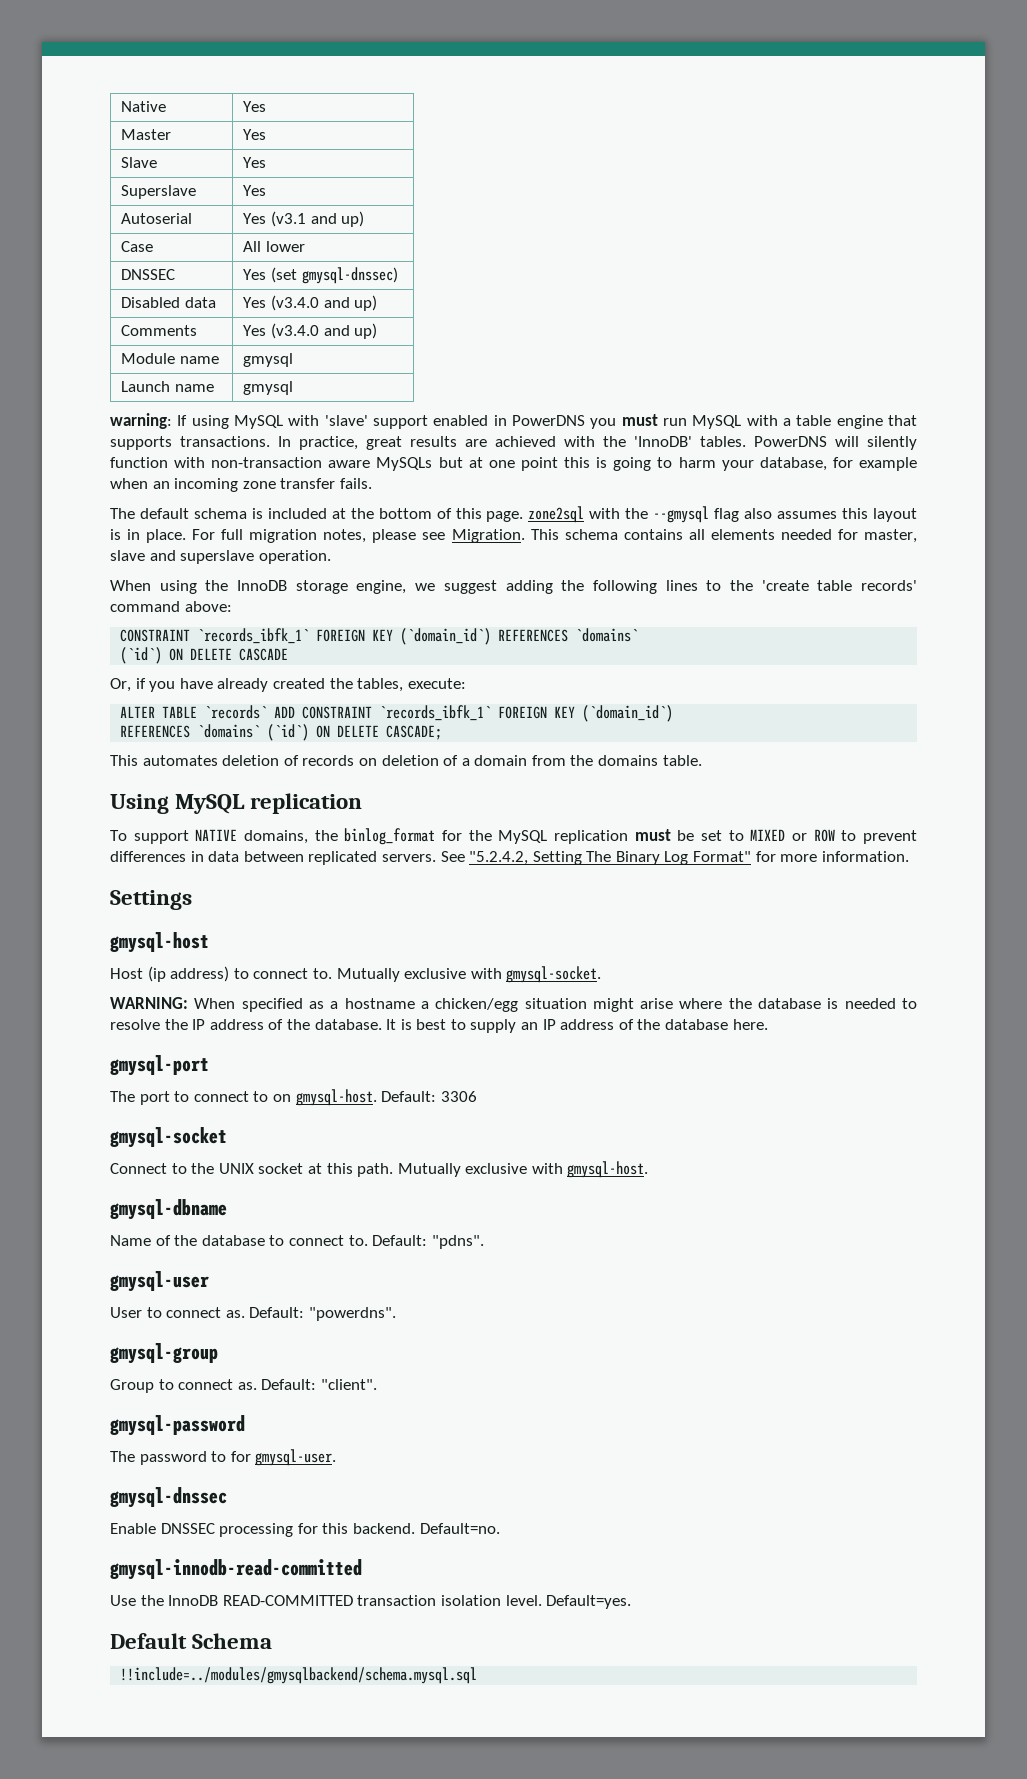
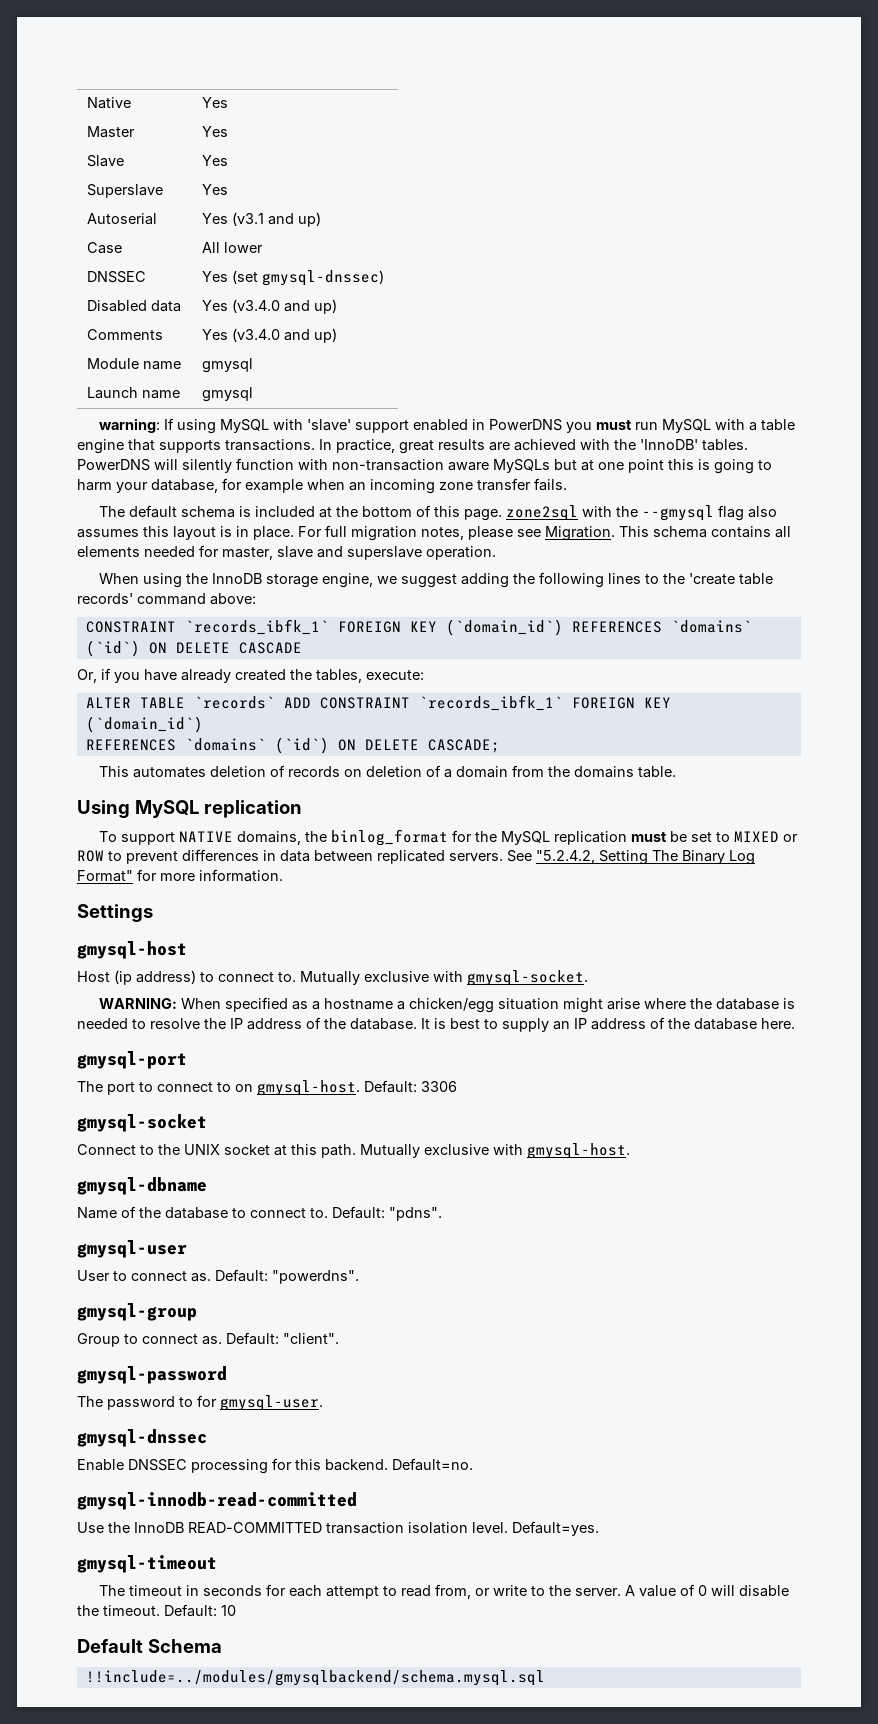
+ gmysql-timeout
+ The timeout in seconds for each attempt to read from, or write to the server. A value of 0 will disable the timeout. Default: 10

